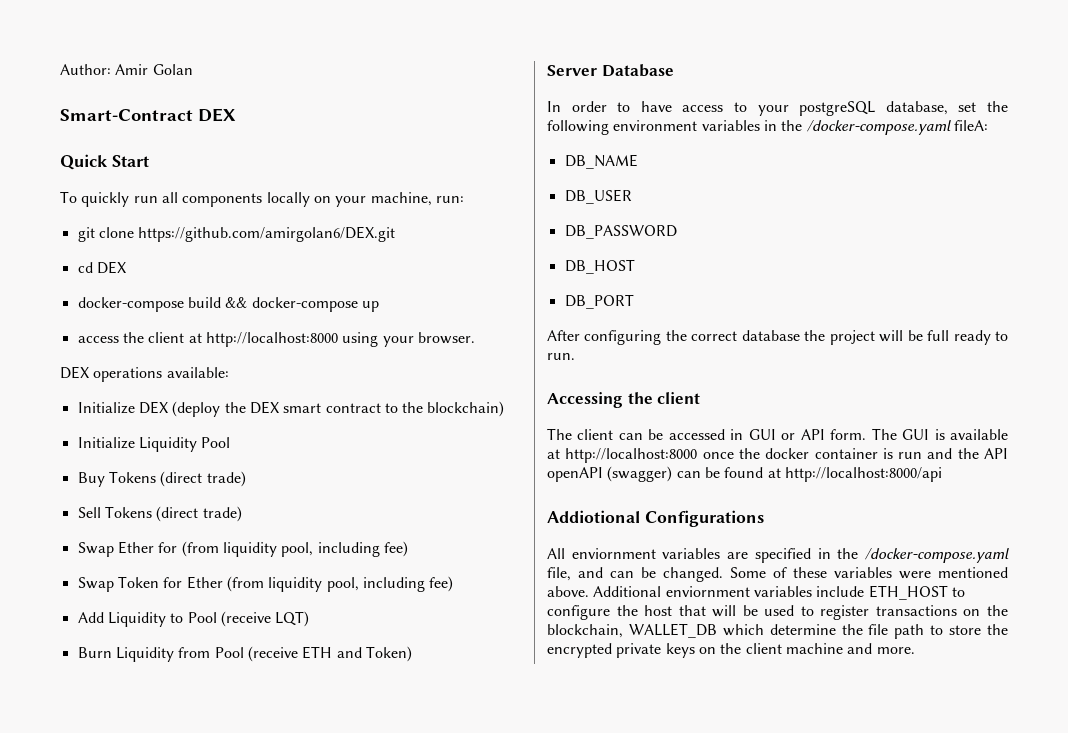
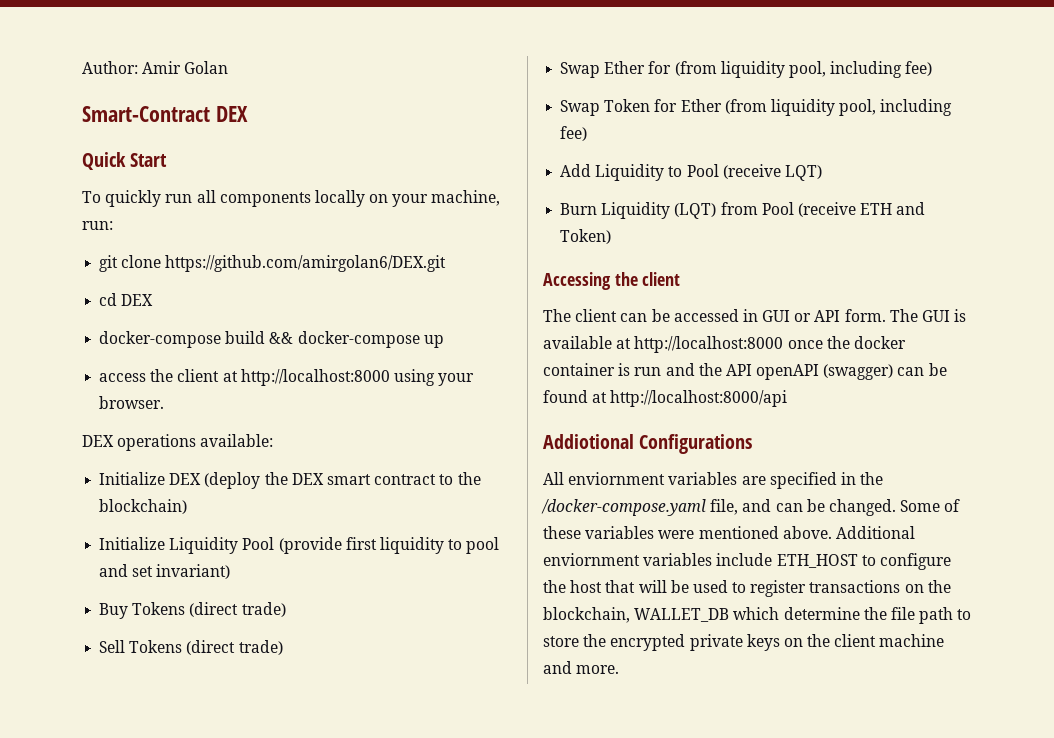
- Initialize Liquidity Pool
+ Initialize Liquidity Pool (provide first liquidity to pool and set invariant)
- Burn Liquidity from Pool (receive ETH and Token)
+ Burn Liquidity (LQT) from Pool (receive ETH and Token)
- Server Database
- In order to have access to your postgreSQL database, set the following environment variables in the /docker-compose.yaml fileA:
- DB_NAME
- DB_USER
- DB_PASSWORD
- DB_HOST
- DB_PORT
- After configuring the correct database the project will be full ready to run.

